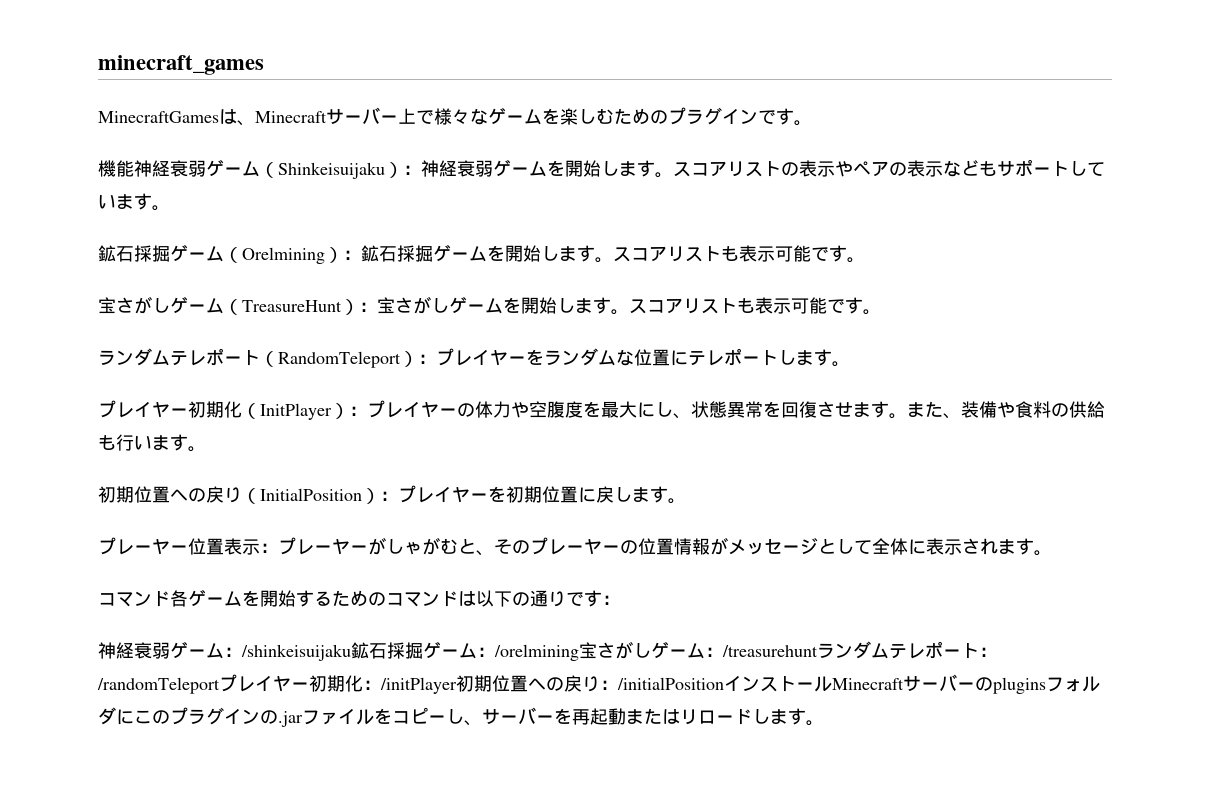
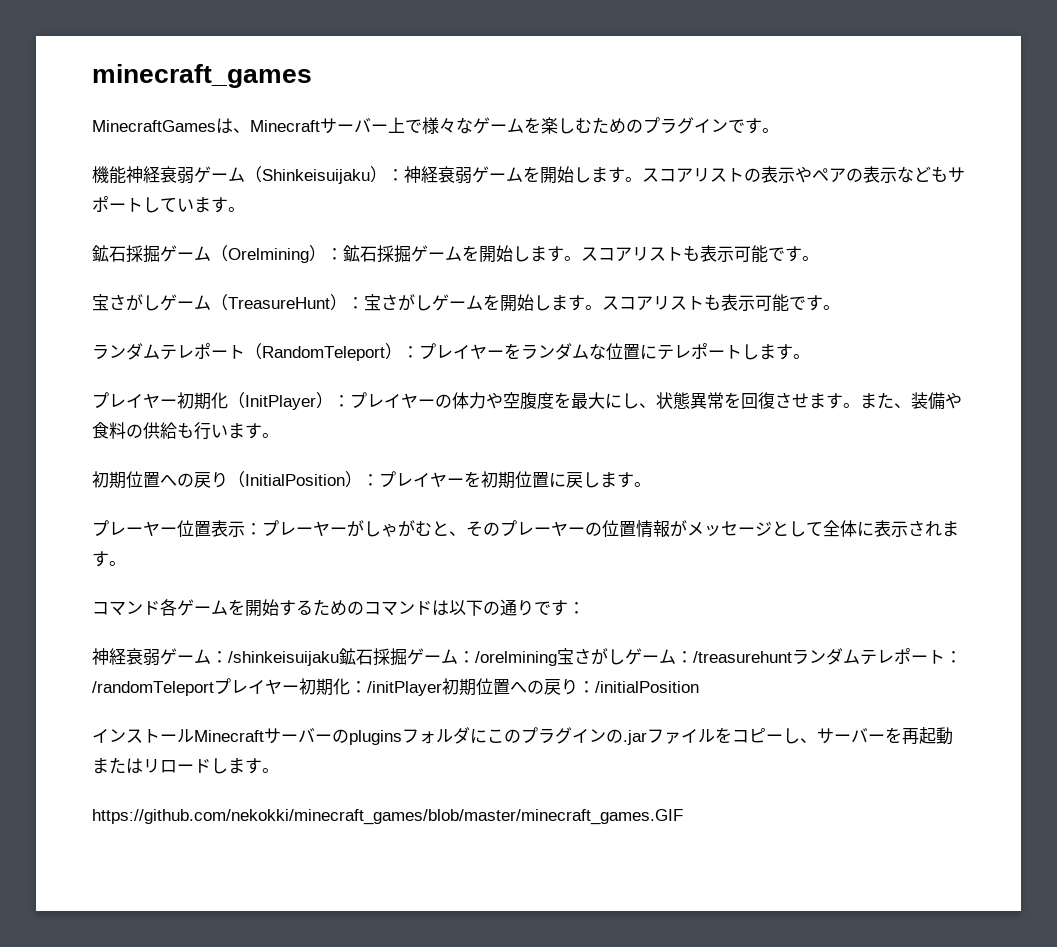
- /initialPositionインストールMinecraftサーバーのpluginsフォルダにこのプラグインの.jarファイルをコピーし、サーバーを再起動またはリロードします。
+ /initialPosition
+ インストールMinecraftサーバーのpluginsフォルダにこのプラグインの.jarファイルをコピーし、サーバーを再起動またはリロードします。
+ https://github.com/nekokki/minecraft_games/blob/master/minecraft_games.GIF

